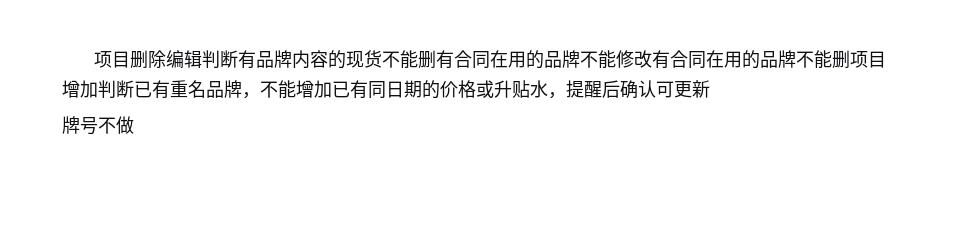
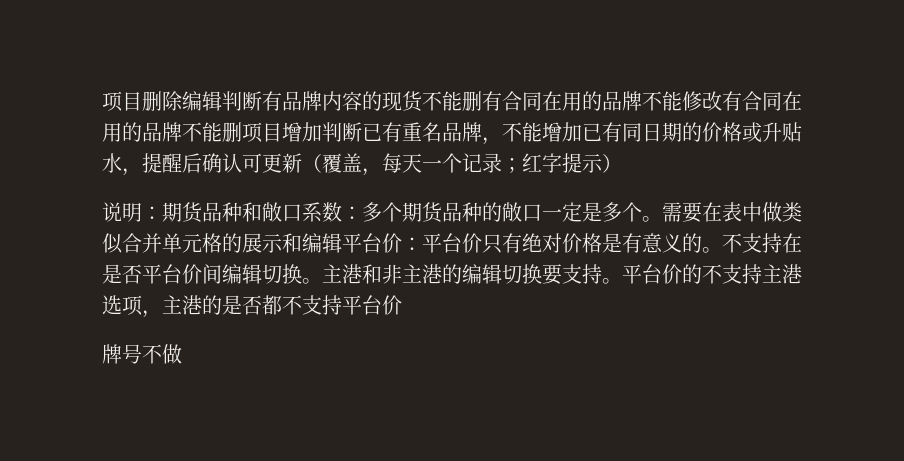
- 项目删除编辑判断有品牌内容的现货不能删有合同在用的品牌不能修改有合同在用的品牌不能删项目增加判断已有重名品牌，不能增加已有同日期的价格或升贴水，提醒后确认可更新
+ 项目删除编辑判断有品牌内容的现货不能删有合同在用的品牌不能修改有合同在用的品牌不能删项目增加判断已有重名品牌，不能增加已有同日期的价格或升贴水，提醒后确认可更新（覆盖，每天一个记录；红字提示）
+ 说明：期货品种和敞口系数：多个期货品种的敞口一定是多个。需要在表中做类似合并单元格的展示和编辑平台价：平台价只有绝对价格是有意义的。不支持在是否平台价间编辑切换。主港和非主港的编辑切换要支持。平台价的不支持主港选项，主港的是否都不支持平台价

